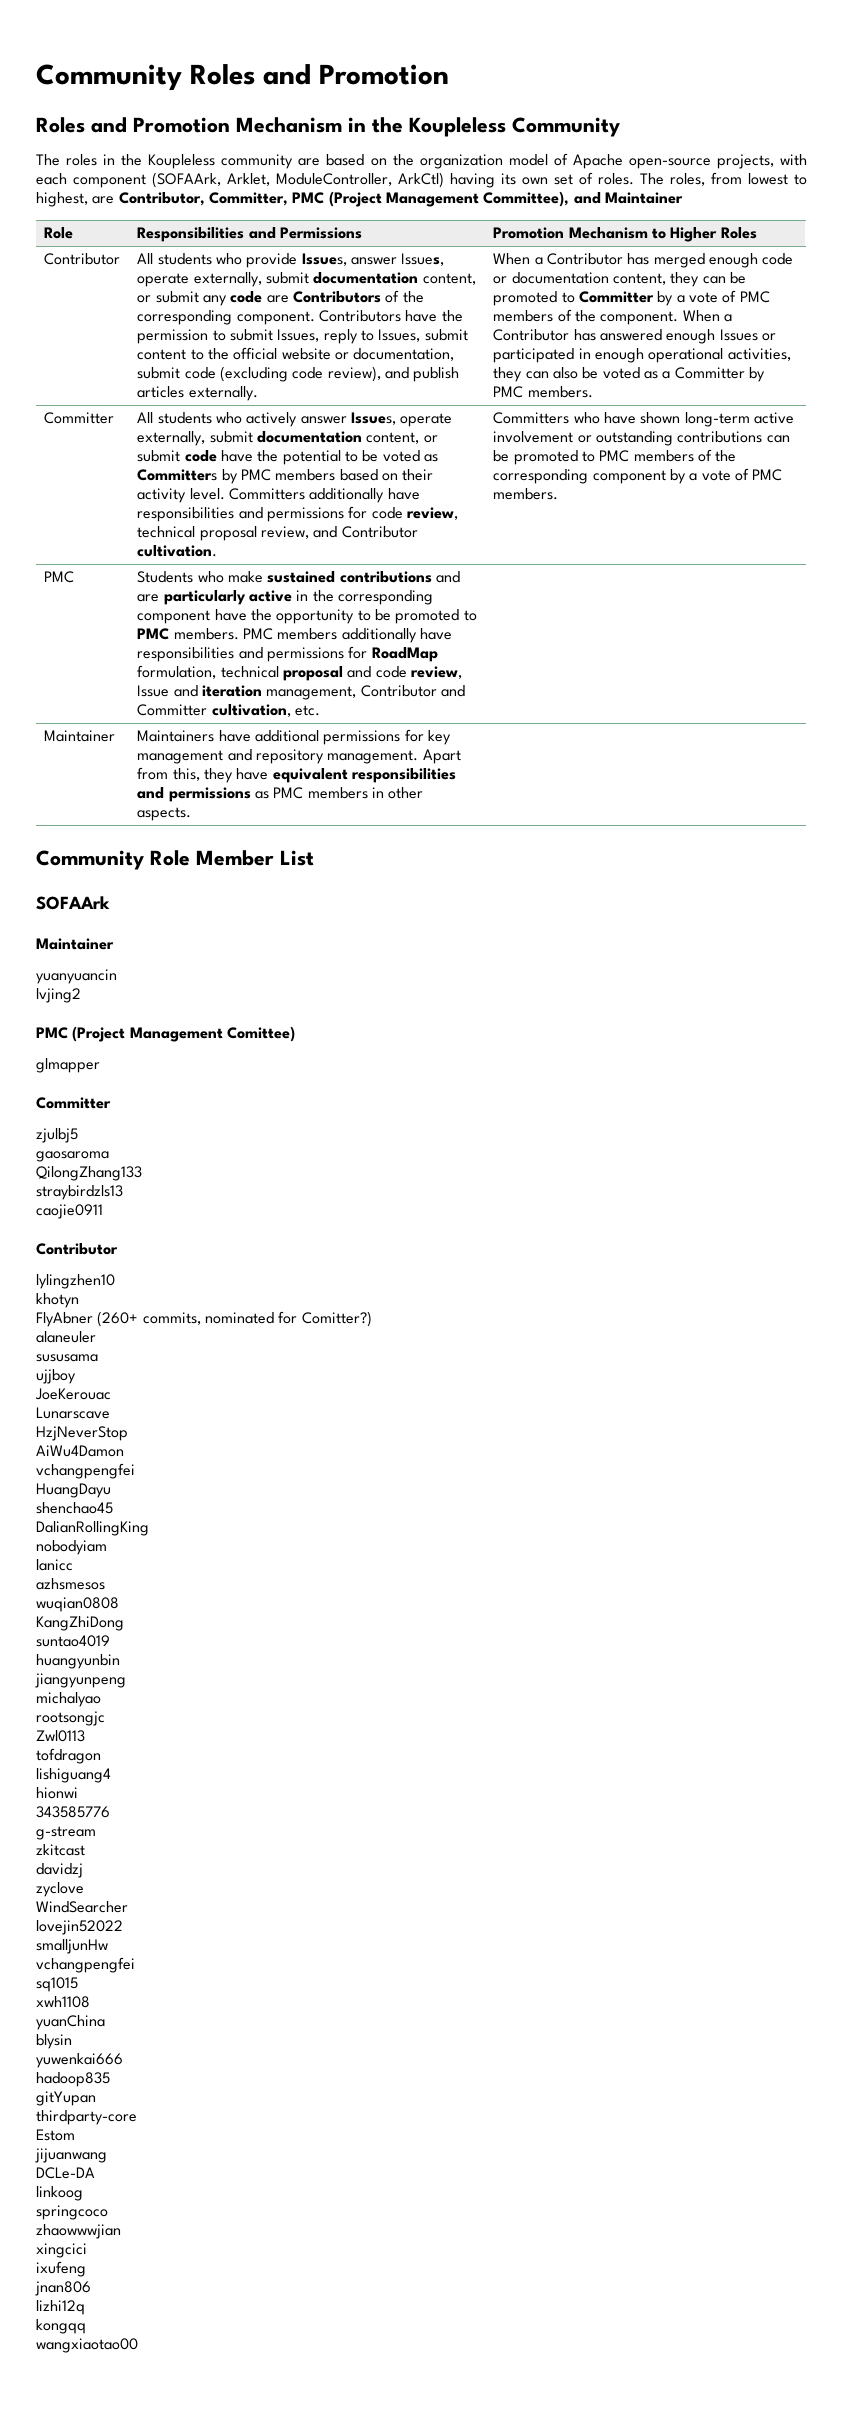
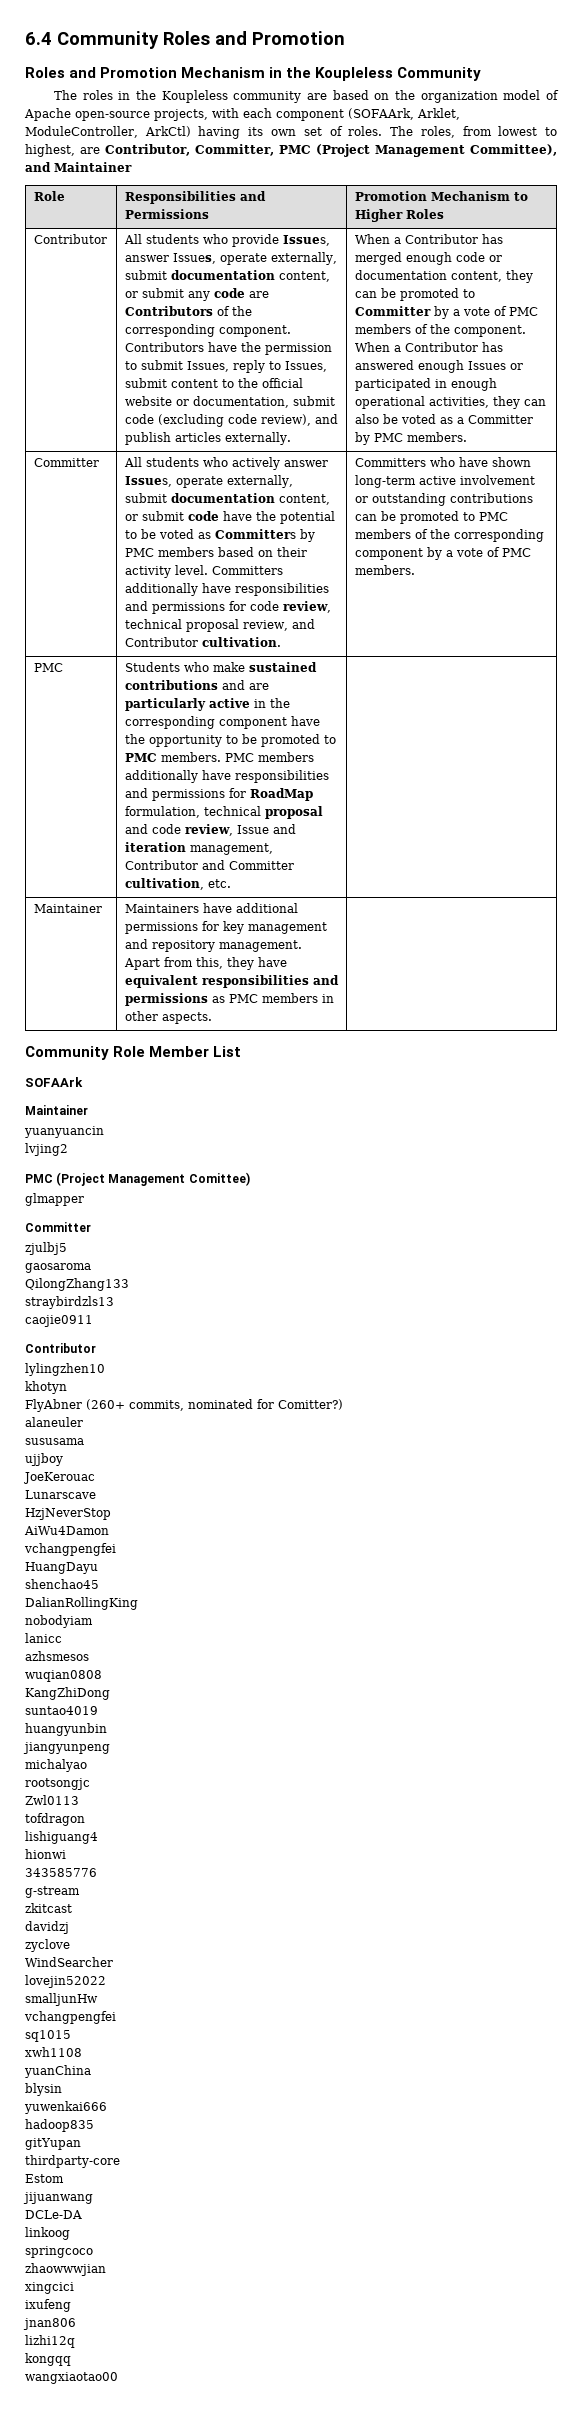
- Community Roles and Promotion
+ 6.4 Community Roles and Promotion

